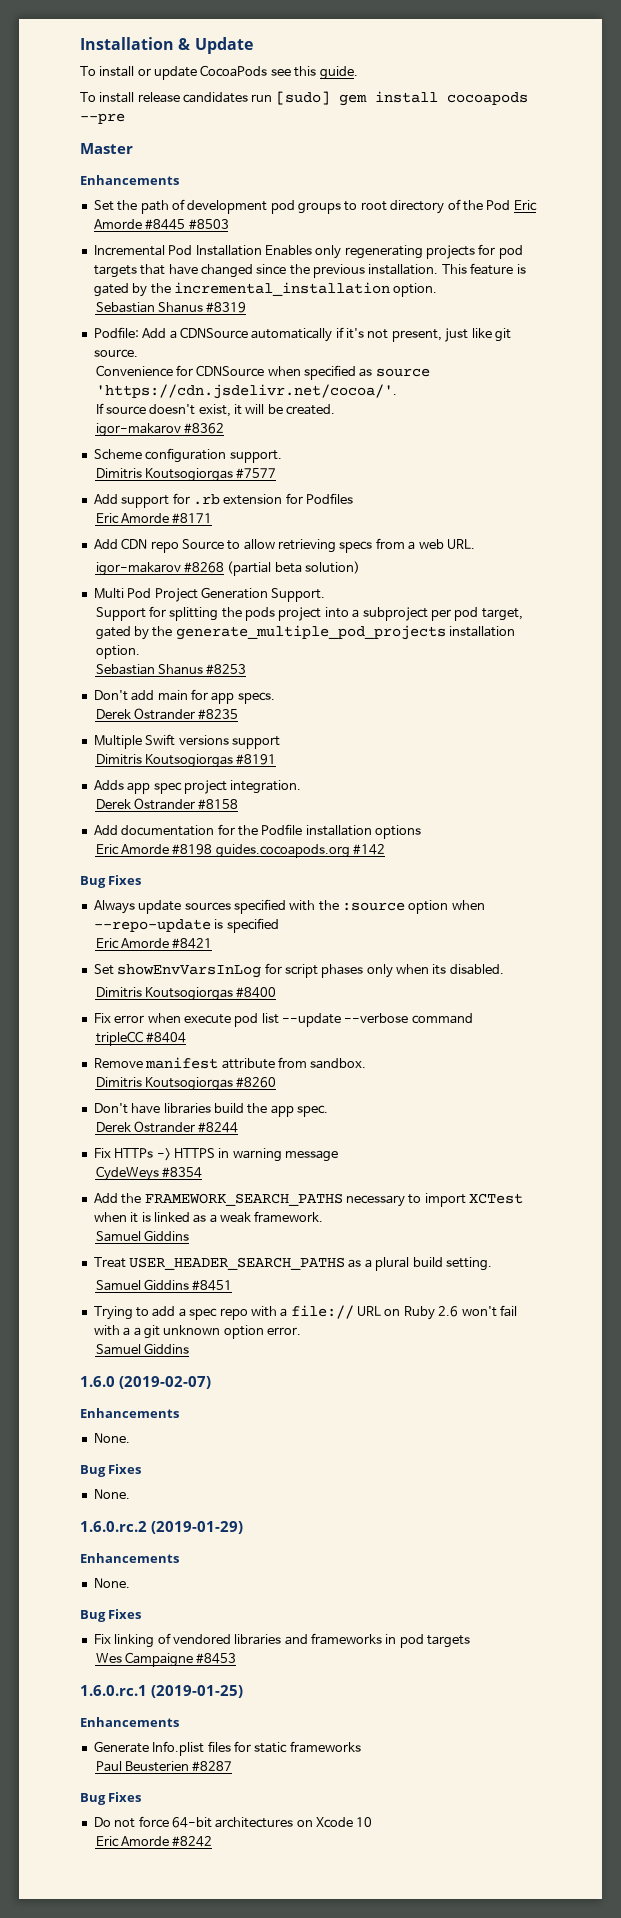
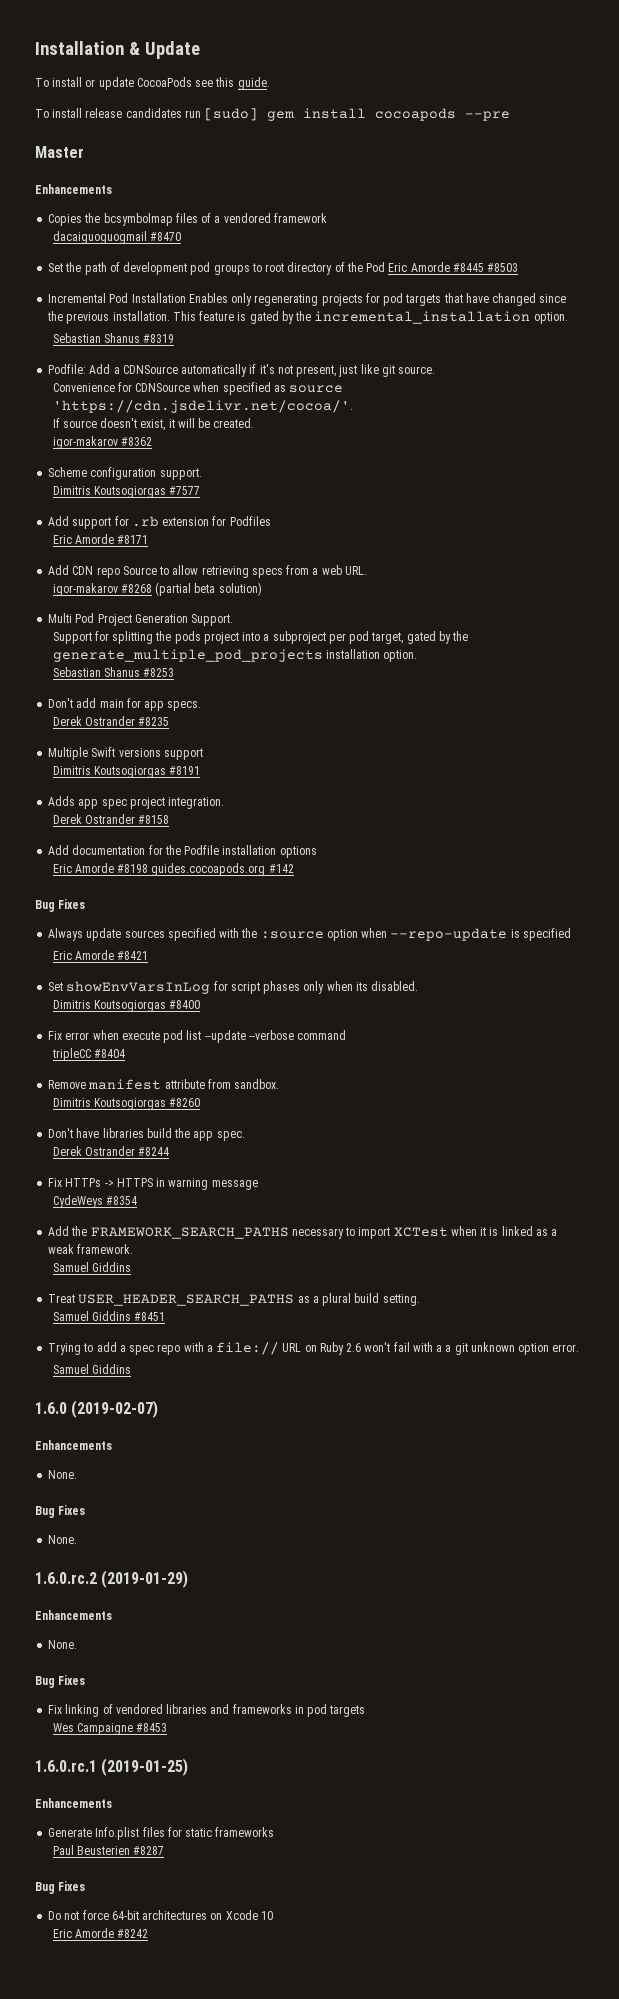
+ Copies the bcsymbolmap files of a vendored framework
+ dacaiguoguogmail #8470

